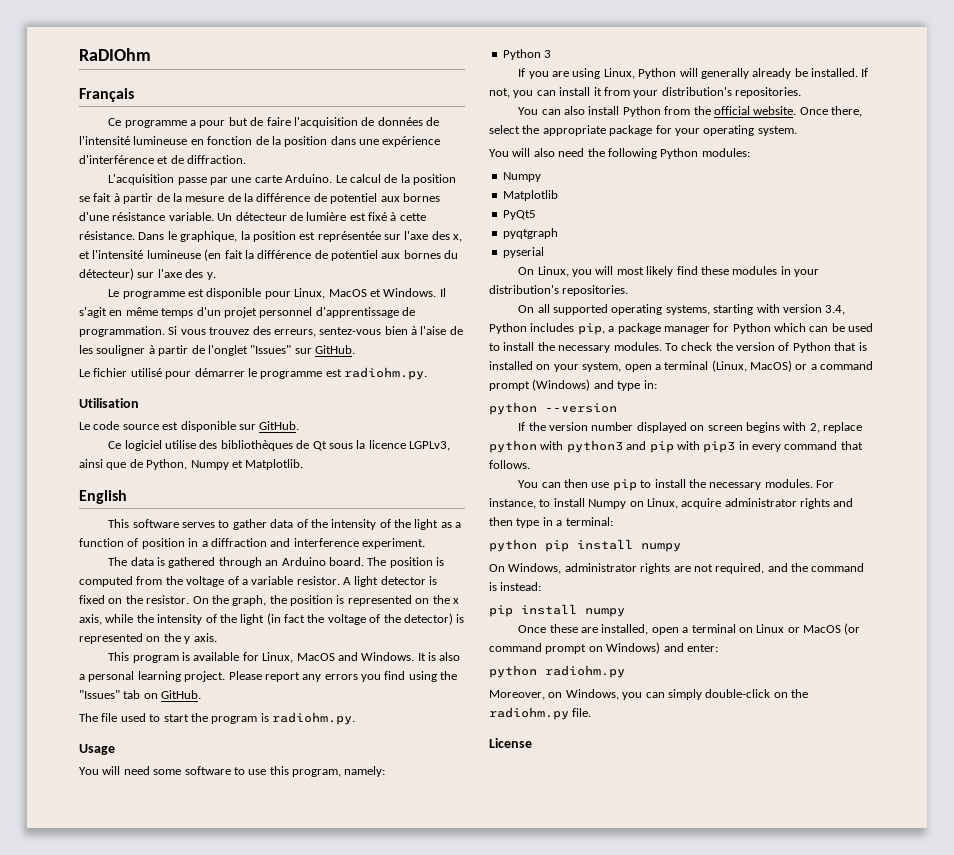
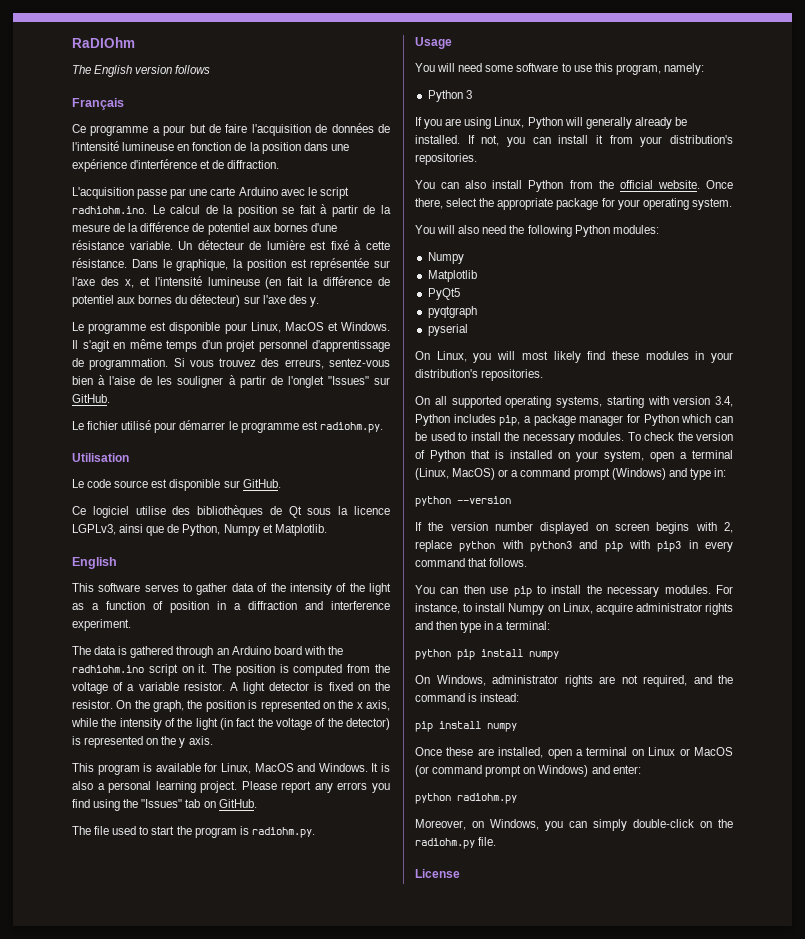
+ The English version follows
- L'acquisition passe par une carte Arduino. Le calcul de la position se fait à partir de la mesure de la différence de potentiel aux bornes d'une résistance variable.
+ L'acquisition passe par une carte Arduino avec le script radhiohm.ino. Le calcul de la position se fait à partir de la mesure de la différence de potentiel aux bornes d'une résistance variable.
- The data is gathered through an Arduino board.
+ The data is gathered through an Arduino board with the radhiohm.ino script on it.

